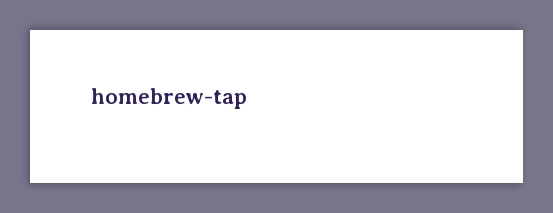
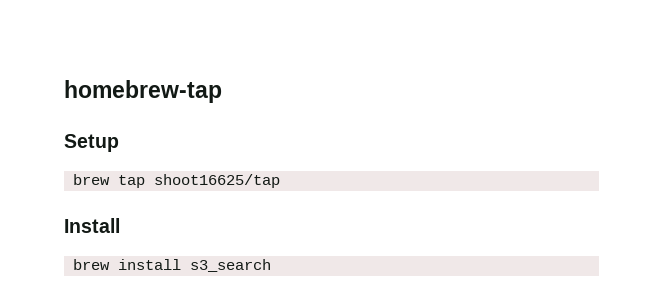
+ Setup
+ brew tap shoot16625/tap
+ Install
+ brew install s3_search

